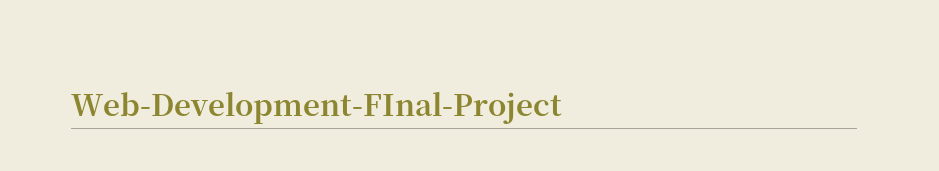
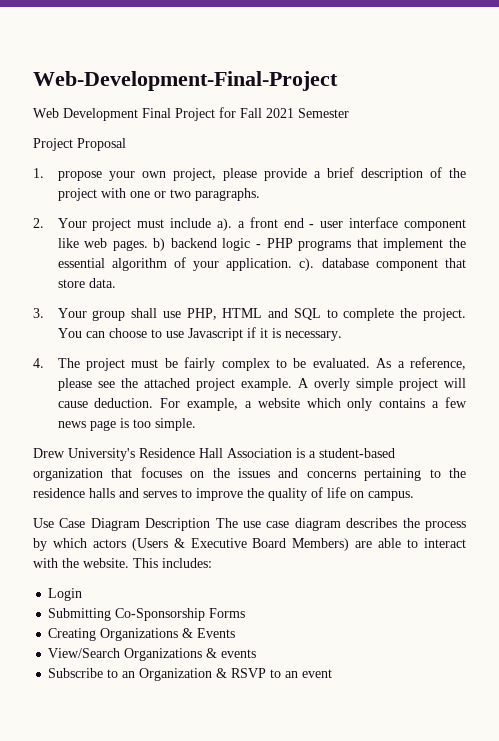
- Web-Development-FInal-Project
+ Web-Development-Final-Project
+ Web Development Final Project for Fall 2021 Semester
+ Project Proposal
+ 1. propose your own project, please provide a brief description of the project with one or two paragraphs.
+ 2. Your project must include a). a front end - user interface component like web pages. b) backend logic - PHP programs that implement the essential algorithm of your application. c). database component that store data.
+ 3. Your group shall use PHP, HTML and SQL to complete the project. You can choose to use Javascript if it is necessary.
+ 4. The project must be fairly complex to be evaluated. As a reference, please see the attached project example. A overly simple project will cause deduction. For example, a website which only contains a few news page is too simple.
+ Drew University's Residence Hall Association is a student-based organization that focuses on the issues and concerns pertaining to the residence halls and serves to improve the quality of life on campus.
+ Use Case Diagram Description The use case diagram describes the process by which actors (Users & Executive Board Members) are able to interact with the website. This includes:
+ Login
+ Submitting Co-Sponsorship Forms
+ Creating Organizations & Events
+ View/Search Organizations & events
+ Subscribe to an Organization & RSVP to an event

